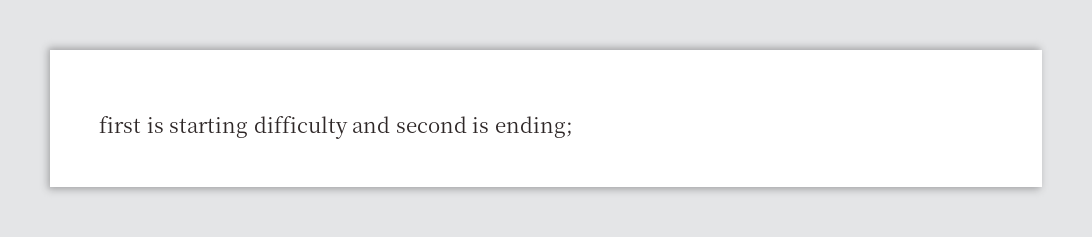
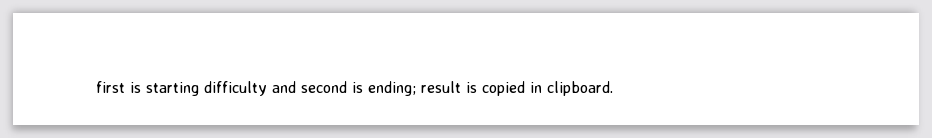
- first is starting difficulty and second is ending;
+ first is starting difficulty and second is ending; result is copied in clipboard.

